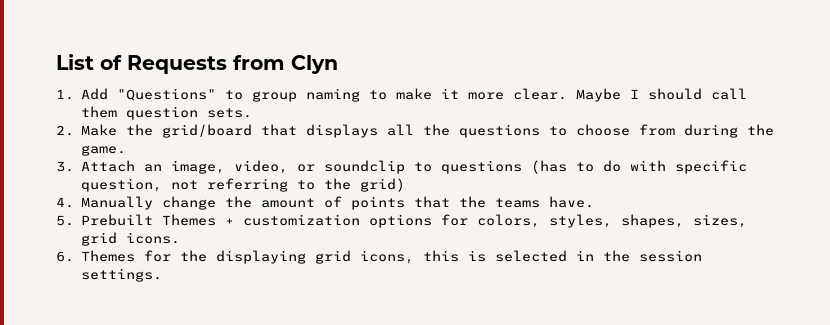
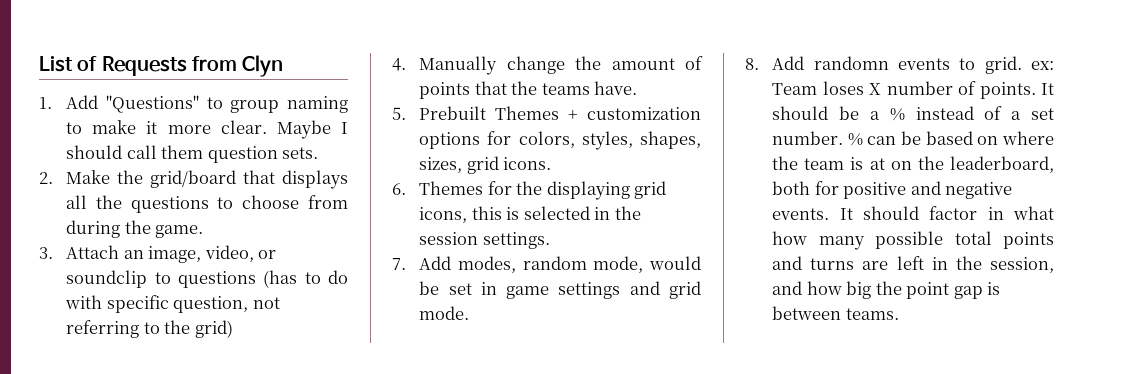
+ 7. Add modes, random mode, would be set in game settings and grid mode.
+ 8. Add randomn events to grid. ex: Team loses X number of points. It should be a % instead of a set number. % can be based on where the team is at on the leaderboard, both for positive and negative events. It should factor in what how many possible total points and turns are left in the session, and how big the point gap is between teams.

